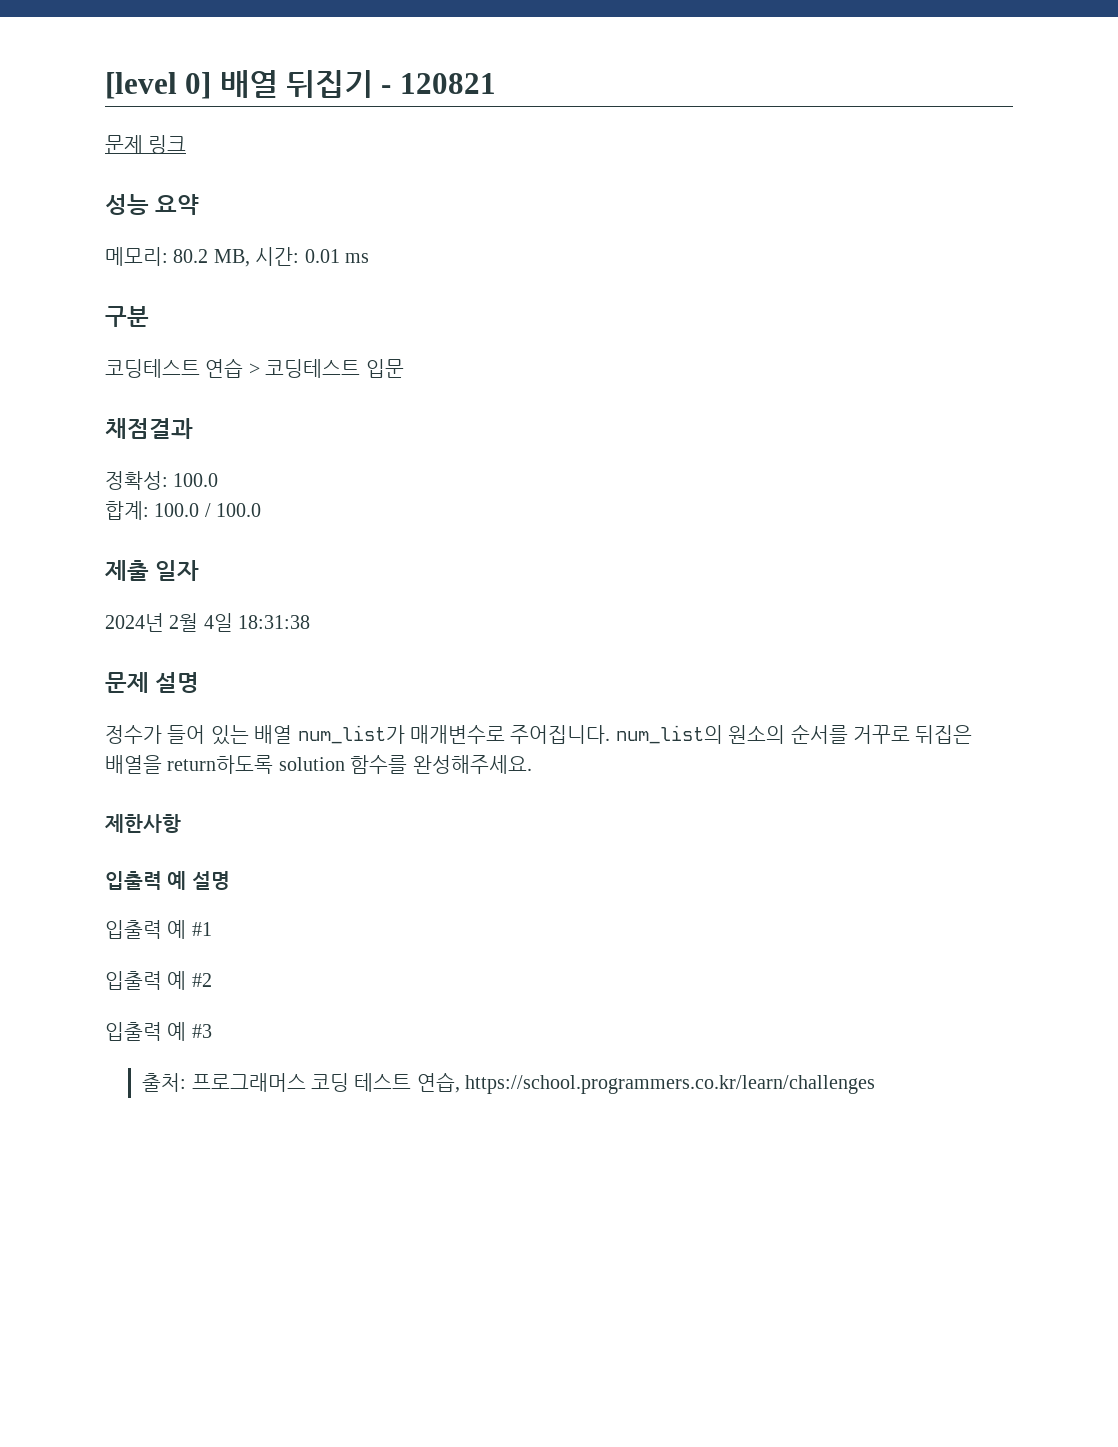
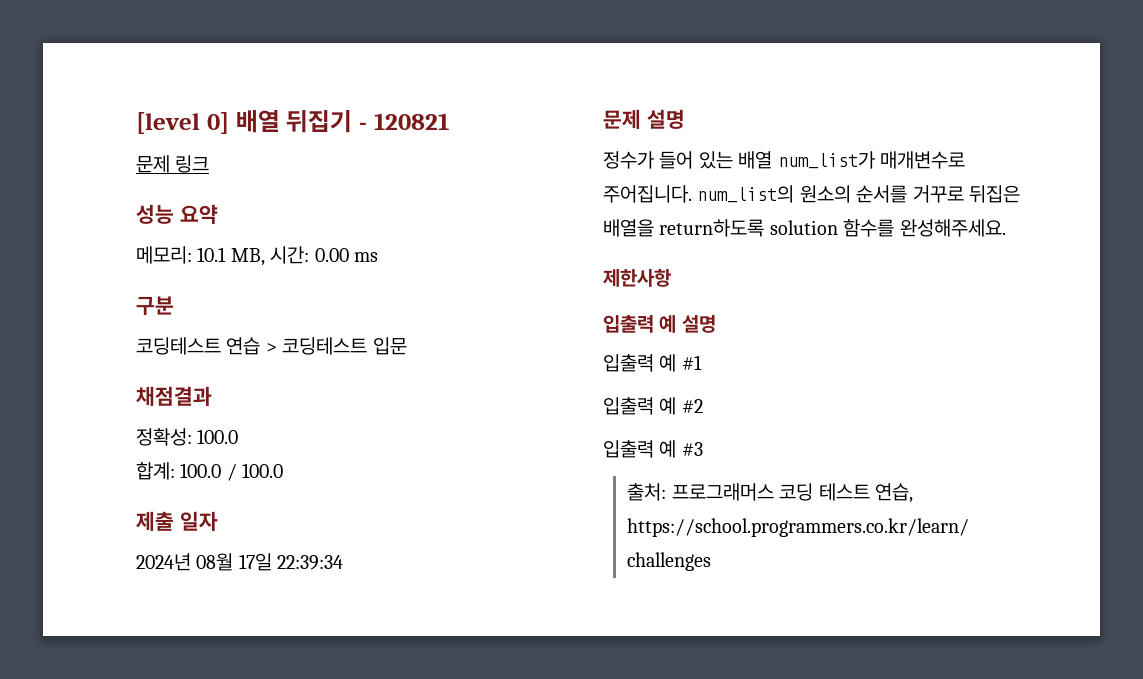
- 메모리: 80.2 MB, 시간: 0.01 ms
+ 메모리: 10.1 MB, 시간: 0.00 ms
- 2024년 2월 4일 18:31:38
+ 2024년 08월 17일 22:39:34

